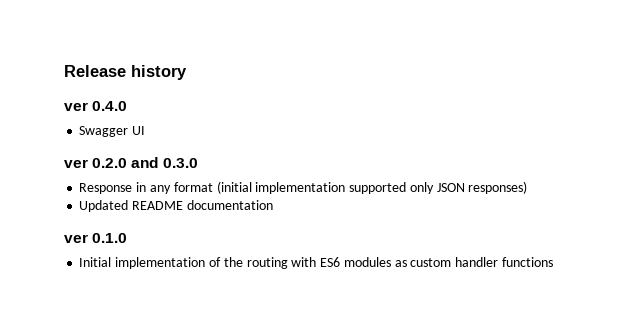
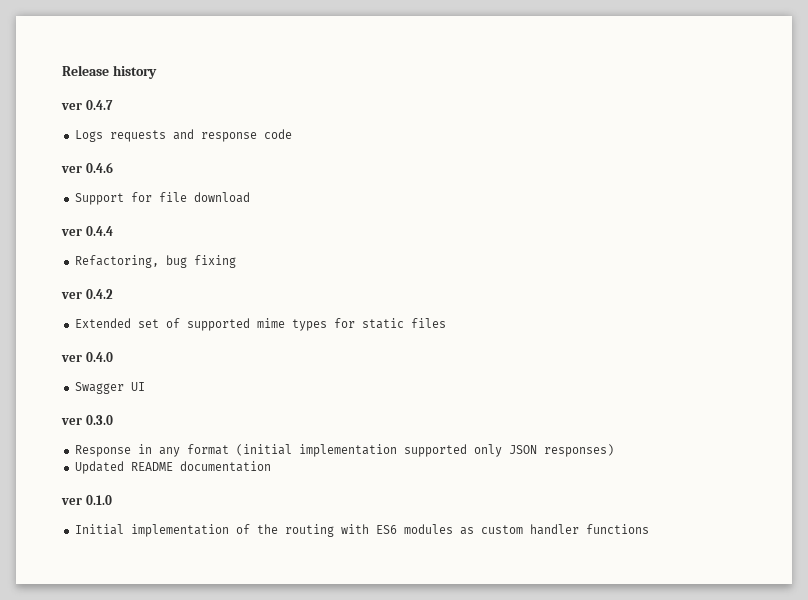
+ ver 0.4.7
+ Logs requests and response code
+ ver 0.4.6
+ Support for file download
+ ver 0.4.4
+ Refactoring, bug fixing
+ ver 0.4.2
+ Extended set of supported mime types for static files
- ver 0.2.0 and 0.3.0
+ ver 0.3.0

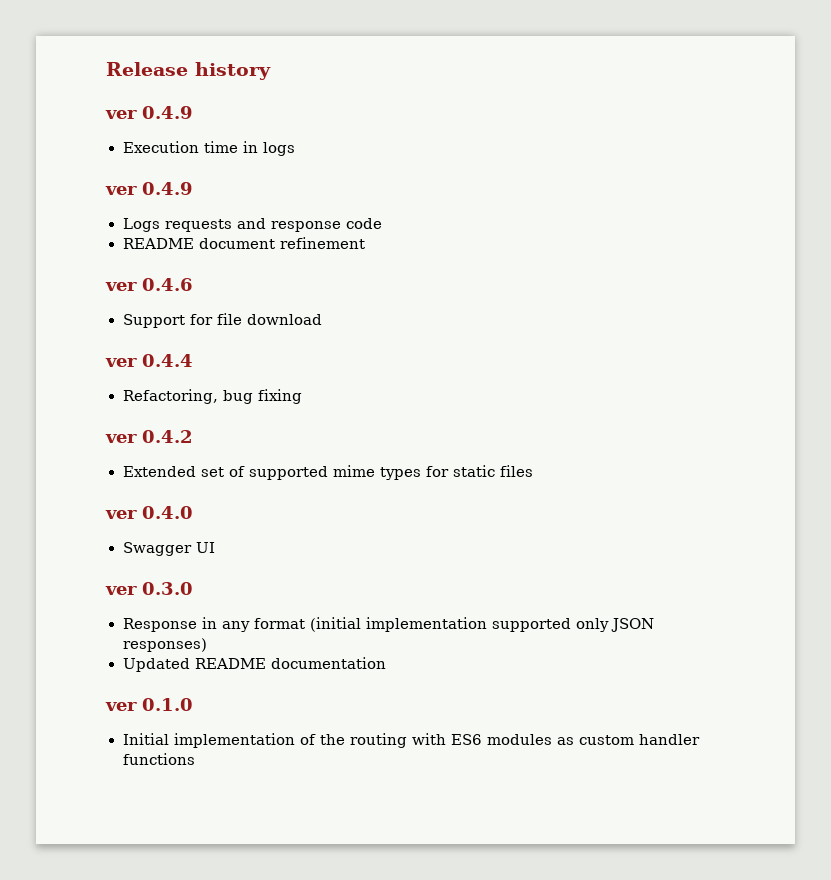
  Release history
- ver 0.4.7
+ ver 0.4.9
+ Execution time in logs
+ ver 0.4.9
+ README document refinement

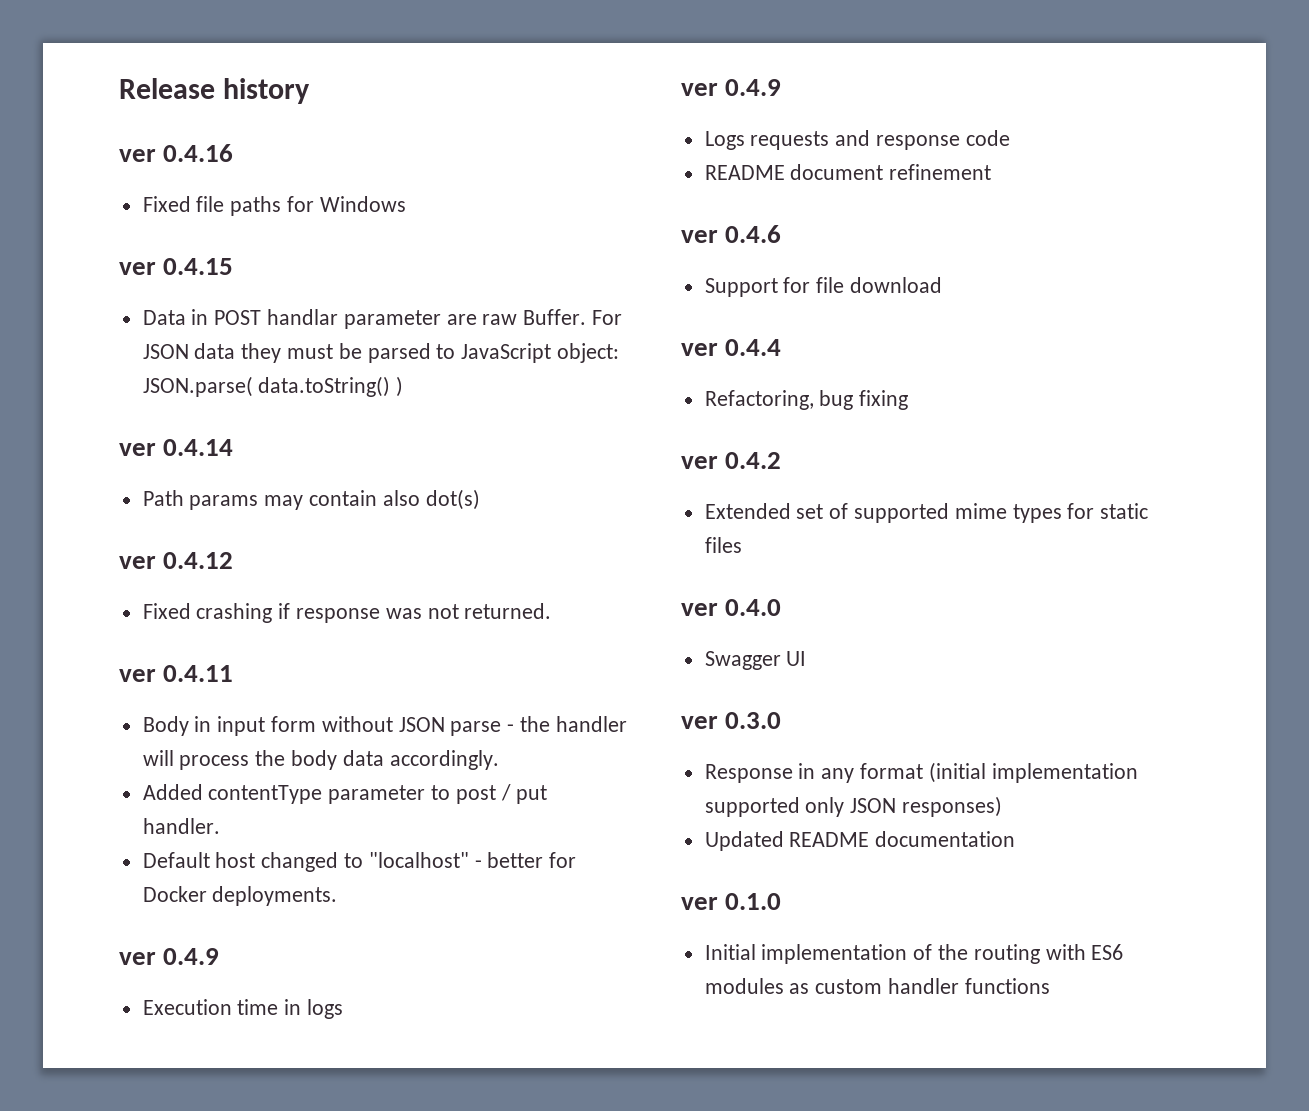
+ ver 0.4.16
+ Fixed file paths for Windows
+ ver 0.4.15
+ Data in POST handlar parameter are raw Buffer. For JSON data they must be parsed to JavaScript object: JSON.parse( data.toString() )
+ ver 0.4.14
+ Path params may contain also dot(s)
+ ver 0.4.12
+ Fixed crashing if response was not returned.
+ ver 0.4.11
+ Body in input form without JSON parse - the handler will process the body data accordingly.
+ Added contentType parameter to post / put handler.
+ Default host changed to "localhost" - better for Docker deployments.

